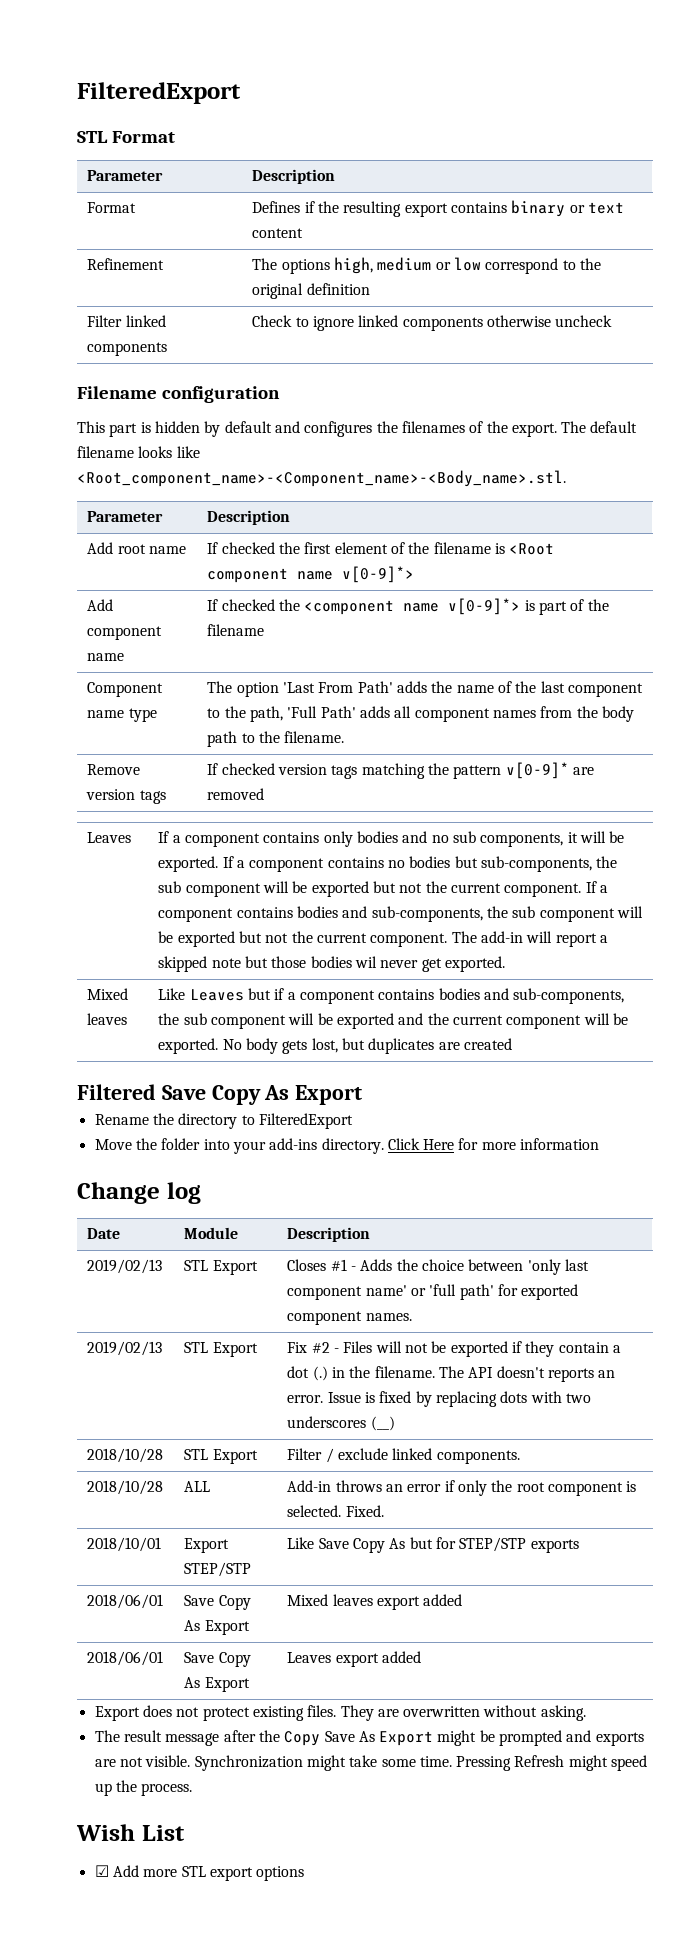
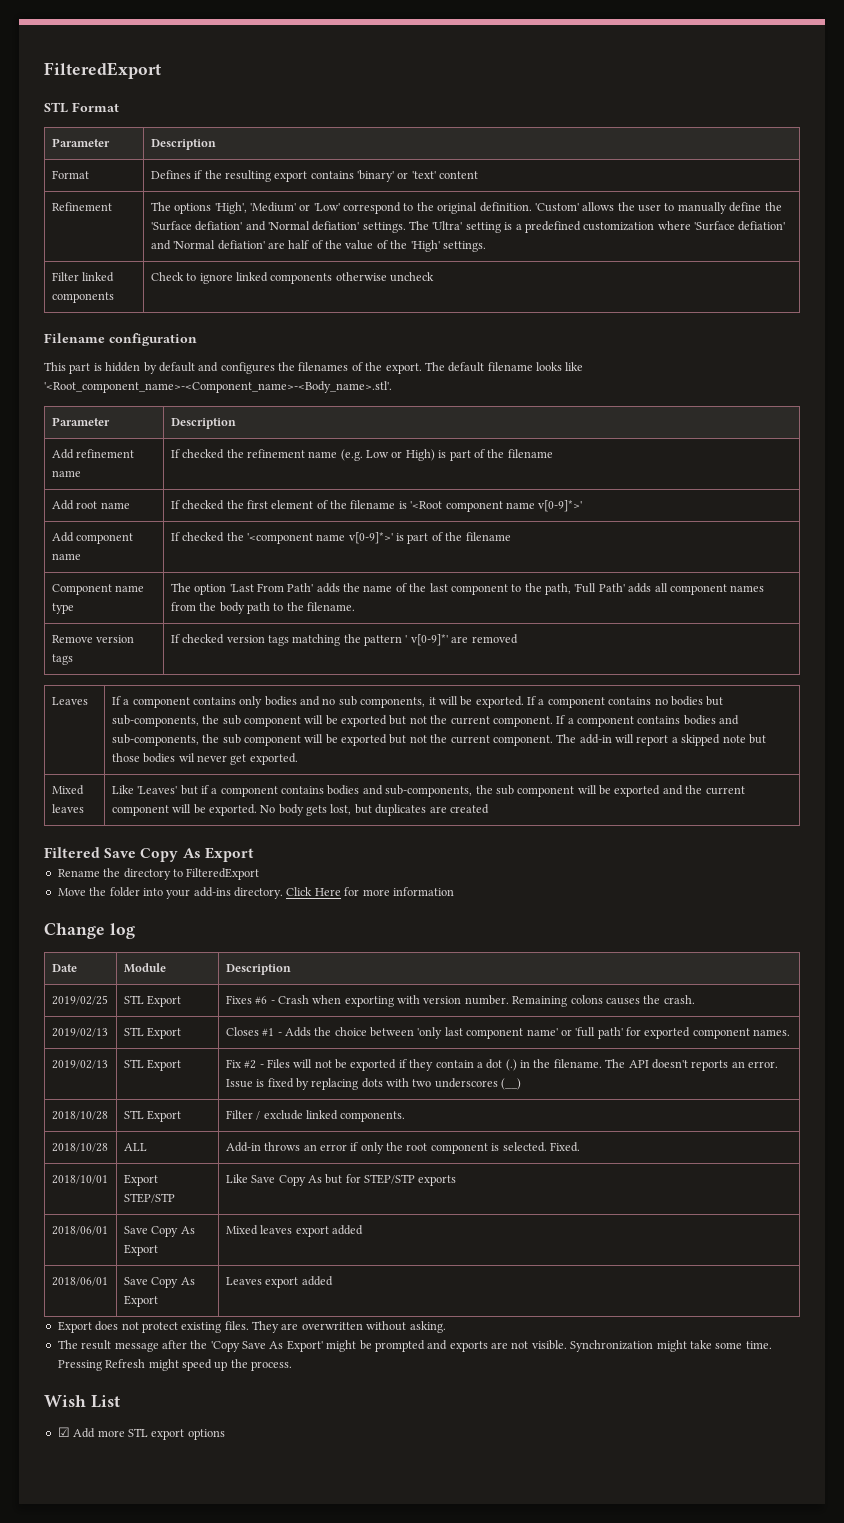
- Format | Defines if the resulting export contains binary or text content
+ Format | Defines if the resulting export contains 'binary' or 'text' content
- The options high, medium or low correspond to the original definition
+ The options 'High', 'Medium' or 'Low' correspond to the original definition. 'Custom' allows the user to manually define the 'Surface defiation' and 'Normal defiation' settings. The 'Ultra' setting is a predefined customization where 'Surface defiation' and 'Normal defiation' are half of the value of the 'High' settings.
- The default filename looks like <Root_component_name>-<Component_name>-<Body_name>.stl.
+ The default filename looks like '<Root_component_name>-<Component_name>-<Body_name>.stl'.
  Parameter | Description
+ Add refinement name | If checked the refinement name (e.g. Low or High) is part of the filename
- Add root name | If checked the first element of the filename is <Root component name v[0-9]*>
+ Add root name | If checked the first element of the filename is '<Root component name v[0-9]*>'
- Add component name | If checked the <component name v[0-9]*> is part of the filename
+ Add component name | If checked the '<component name v[0-9]*>' is part of the filename
- Remove version tags | If checked version tags matching the pattern v[0-9]* are removed
+ Remove version tags | If checked version tags matching the pattern ' v[0-9]*' are removed
- Mixed leaves | Like Leaves but if a component contains bodies and sub-components, the sub component will be exported and the current component will be exported. No body gets lost, but duplicates are created
+ Mixed leaves | Like 'Leaves' but if a component contains bodies and sub-components, the sub component will be exported and the current component will be exported. No body gets lost, but duplicates are created
+ 2019/02/25 | STL Export | Fixes #6 - Crash when exporting with version number. Remaining colons causes the crash.
- The result message after the Copy Save As Export might be prompted and exports are not visible.
+ The result message after the 'Copy Save As Export' might be prompted and exports are not visible.

